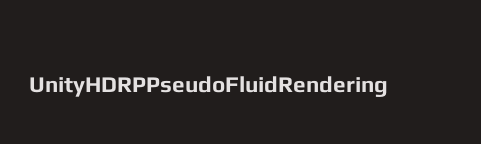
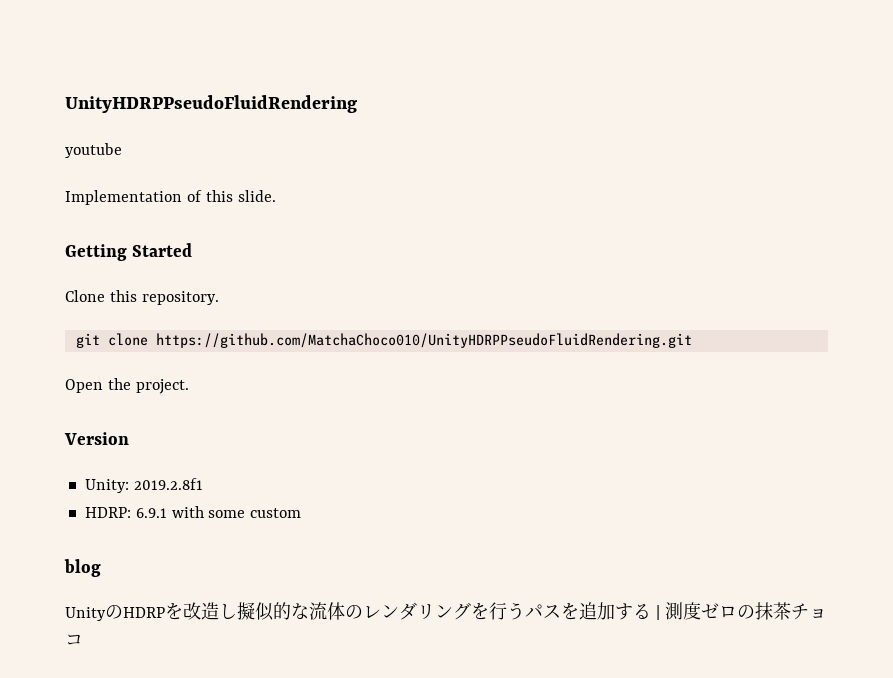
+ youtube
+ Implementation of this slide.
+ Getting Started
+ Clone this repository.
+ git clone https://github.com/MatchaChoco010/UnityHDRPPseudoFluidRendering.git
+ Open the project.
+ Version
+ Unity: 2019.2.8f1
+ HDRP: 6.9.1 with some custom
+ blog
+ UnityのHDRPを改造し擬似的な流体のレンダリングを行うパスを追加する | 測度ゼロの抹茶チョコ

